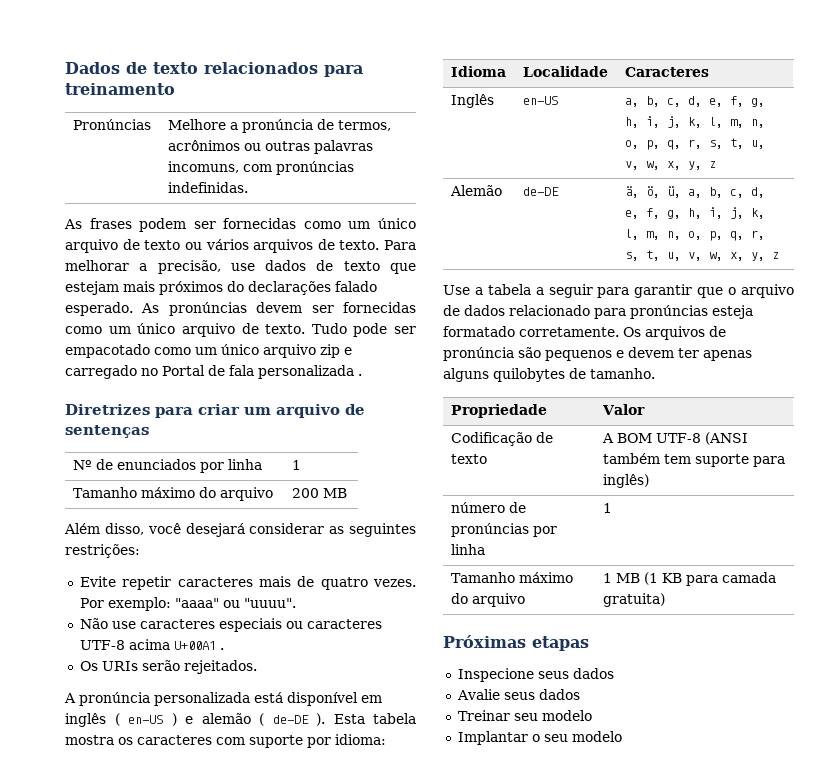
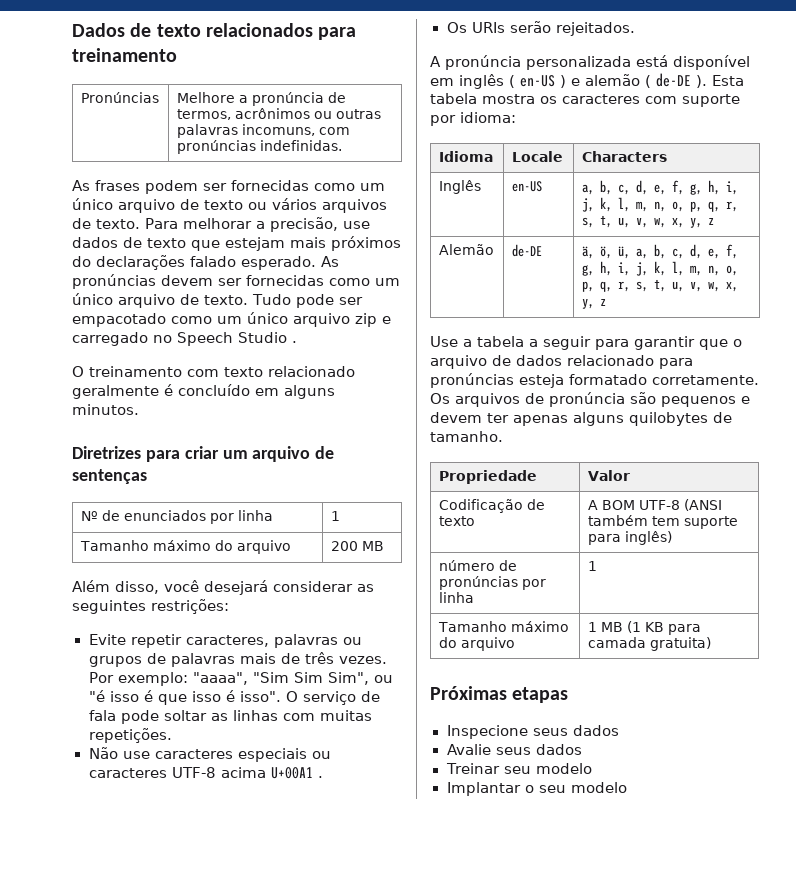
- Tudo pode ser empacotado como um único arquivo zip e carregado no Portal de fala personalizada .
+ Tudo pode ser empacotado como um único arquivo zip e carregado no Speech Studio .
+ O treinamento com texto relacionado geralmente é concluído em alguns minutos.
- Evite repetir caracteres mais de quatro vezes.
+ Evite repetir caracteres, palavras ou grupos de palavras mais de três vezes.
- Por exemplo: "aaaa" ou "uuuu".
+ Por exemplo: "aaaa", "Sim Sim Sim", ou "é isso é que isso é isso". O serviço de fala pode soltar as linhas com muitas repetições.
- Idioma | Localidade | Caracteres
+ Idioma | Locale | Characters

